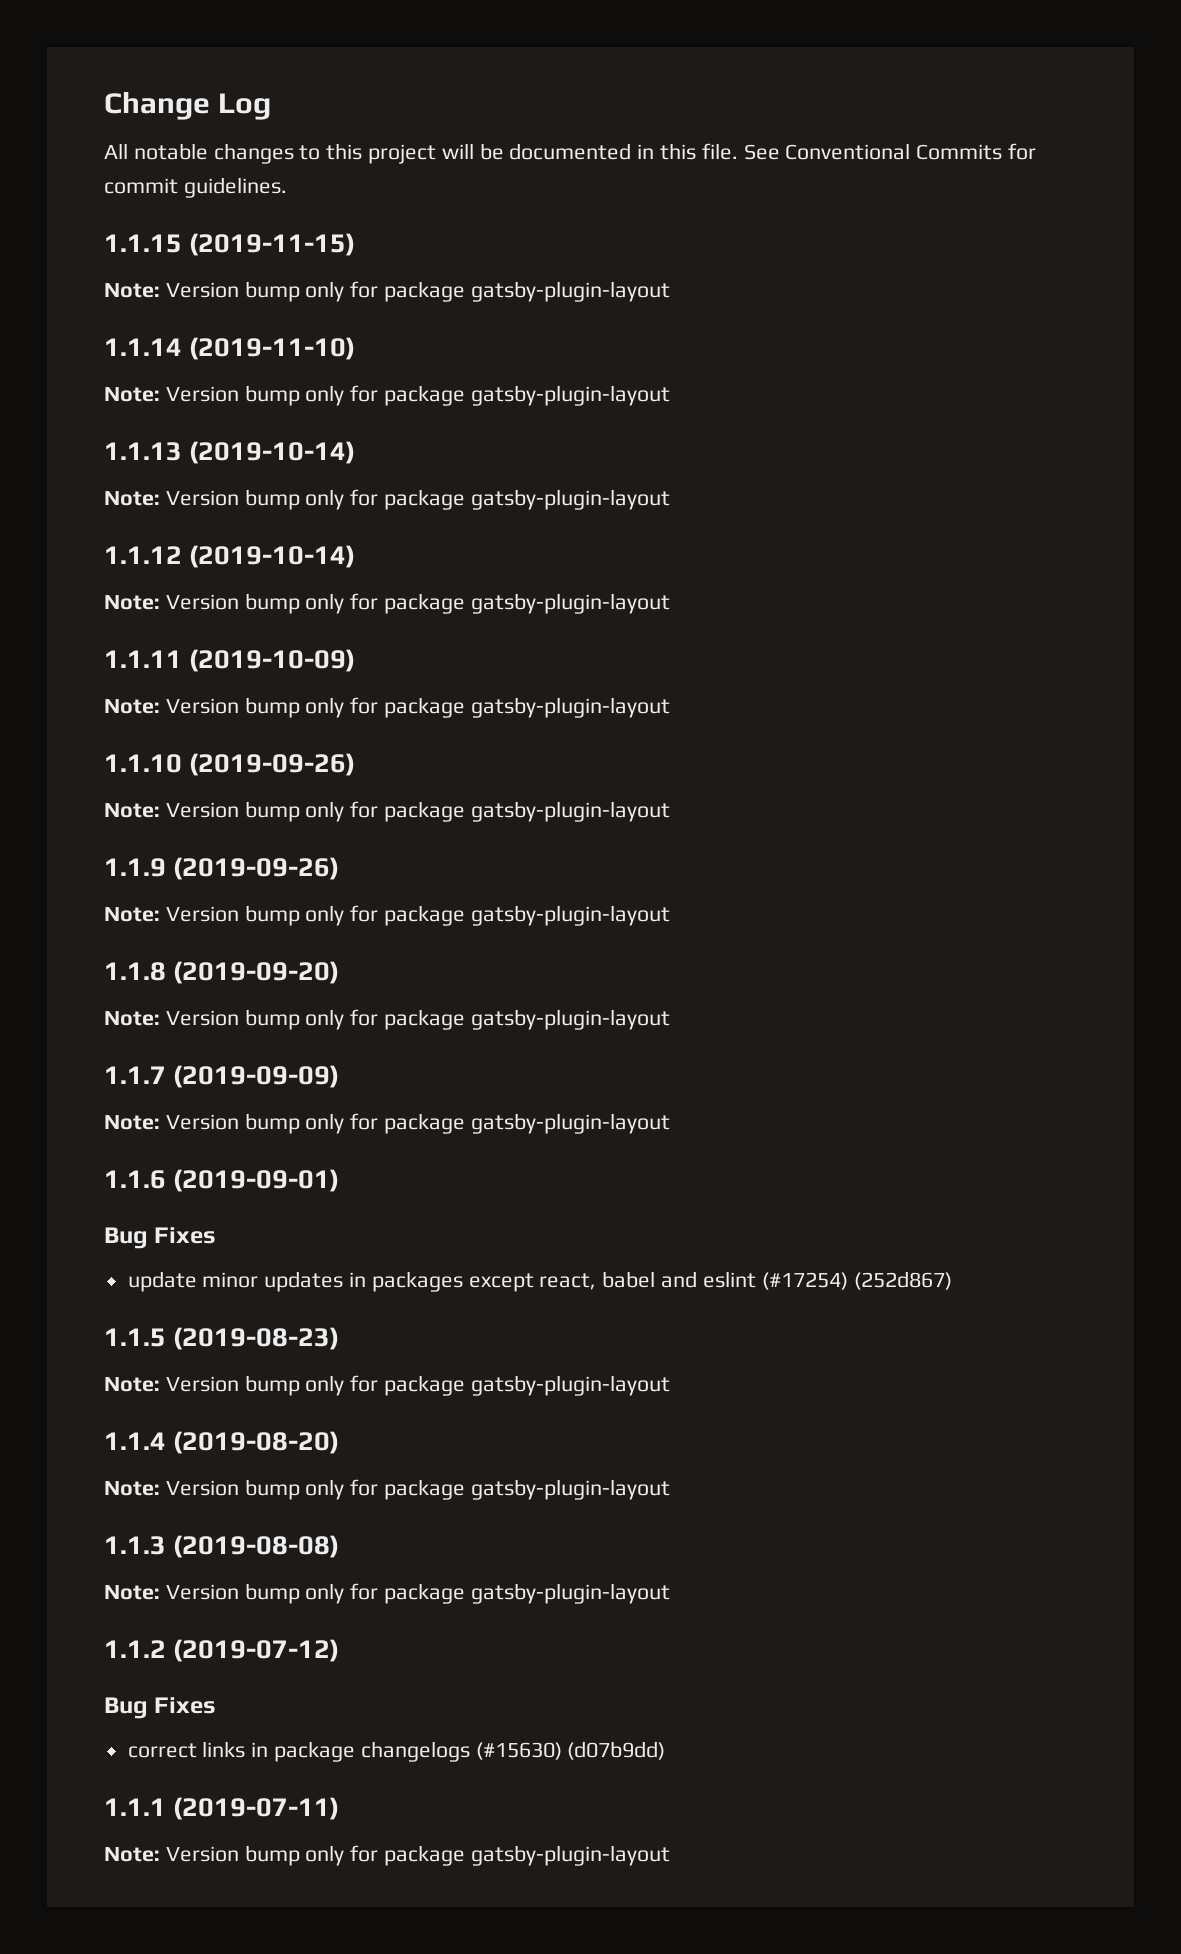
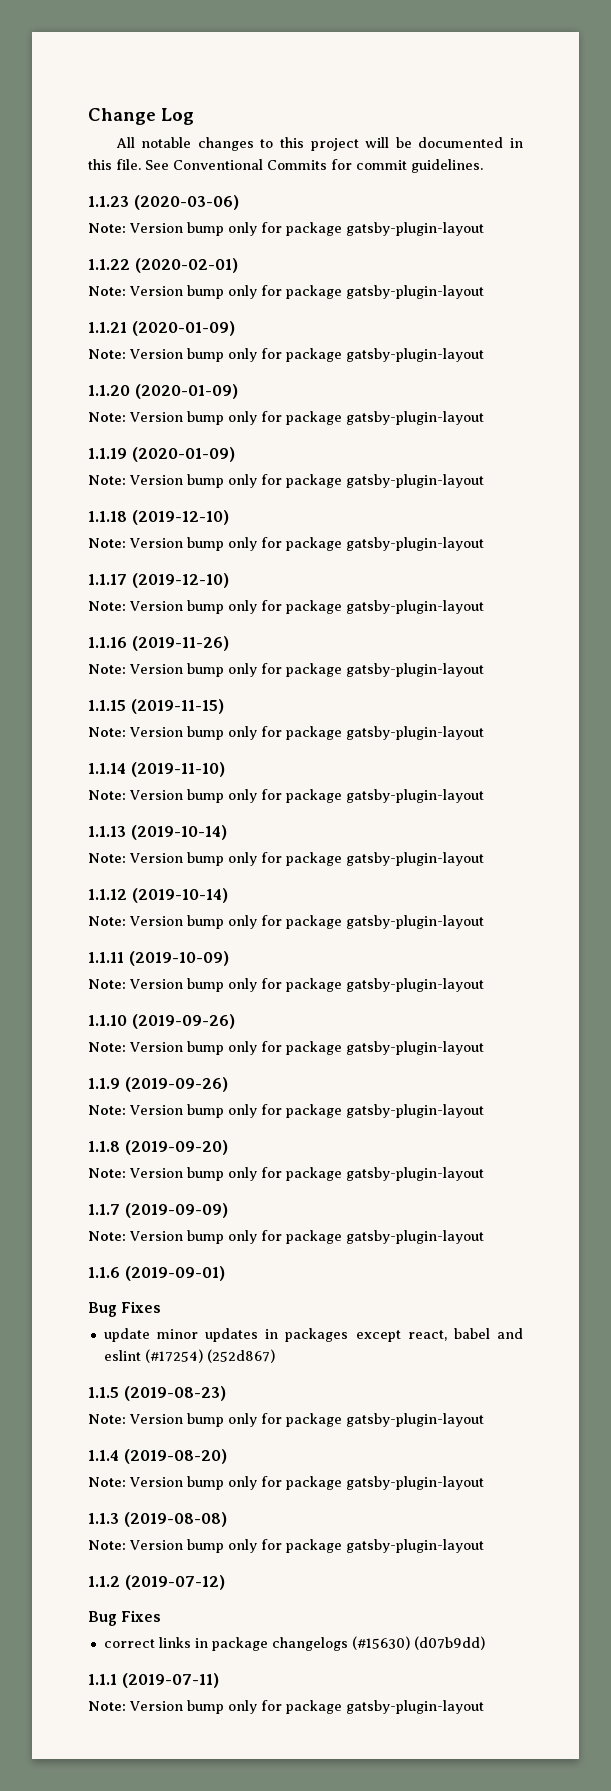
+ 1.1.23 (2020-03-06)
+ Note: Version bump only for package gatsby-plugin-layout
+ 1.1.22 (2020-02-01)
+ Note: Version bump only for package gatsby-plugin-layout
+ 1.1.21 (2020-01-09)
+ Note: Version bump only for package gatsby-plugin-layout
+ 1.1.20 (2020-01-09)
+ Note: Version bump only for package gatsby-plugin-layout
+ 1.1.19 (2020-01-09)
+ Note: Version bump only for package gatsby-plugin-layout
+ 1.1.18 (2019-12-10)
+ Note: Version bump only for package gatsby-plugin-layout
+ 1.1.17 (2019-12-10)
+ Note: Version bump only for package gatsby-plugin-layout
+ 1.1.16 (2019-11-26)
+ Note: Version bump only for package gatsby-plugin-layout

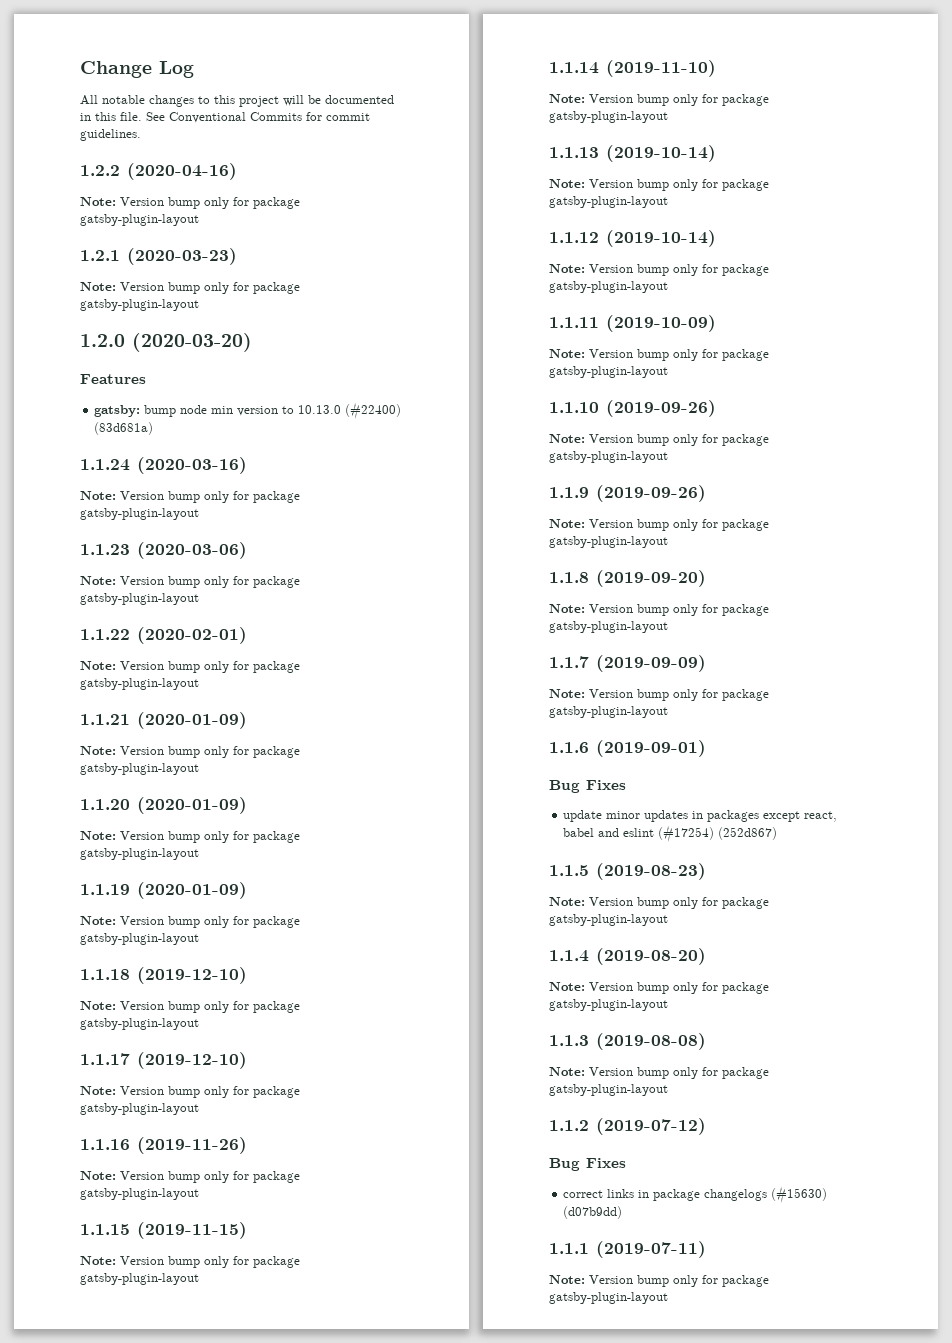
+ 1.2.2 (2020-04-16)
+ Note: Version bump only for package gatsby-plugin-layout
+ 1.2.1 (2020-03-23)
+ Note: Version bump only for package gatsby-plugin-layout
+ 1.2.0 (2020-03-20)
+ Features
+ gatsby: bump node min version to 10.13.0 (#22400) (83d681a)
+ 1.1.24 (2020-03-16)
+ Note: Version bump only for package gatsby-plugin-layout

